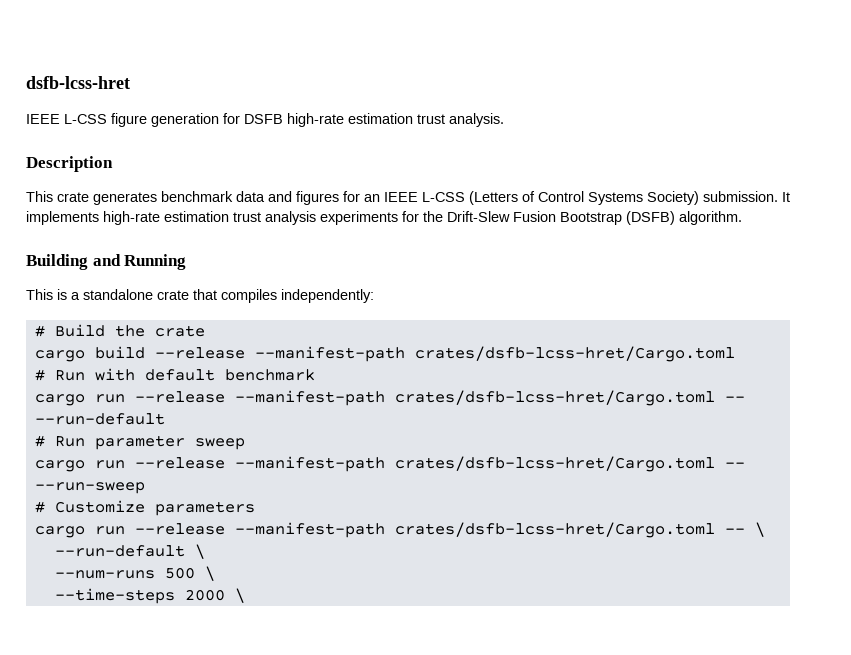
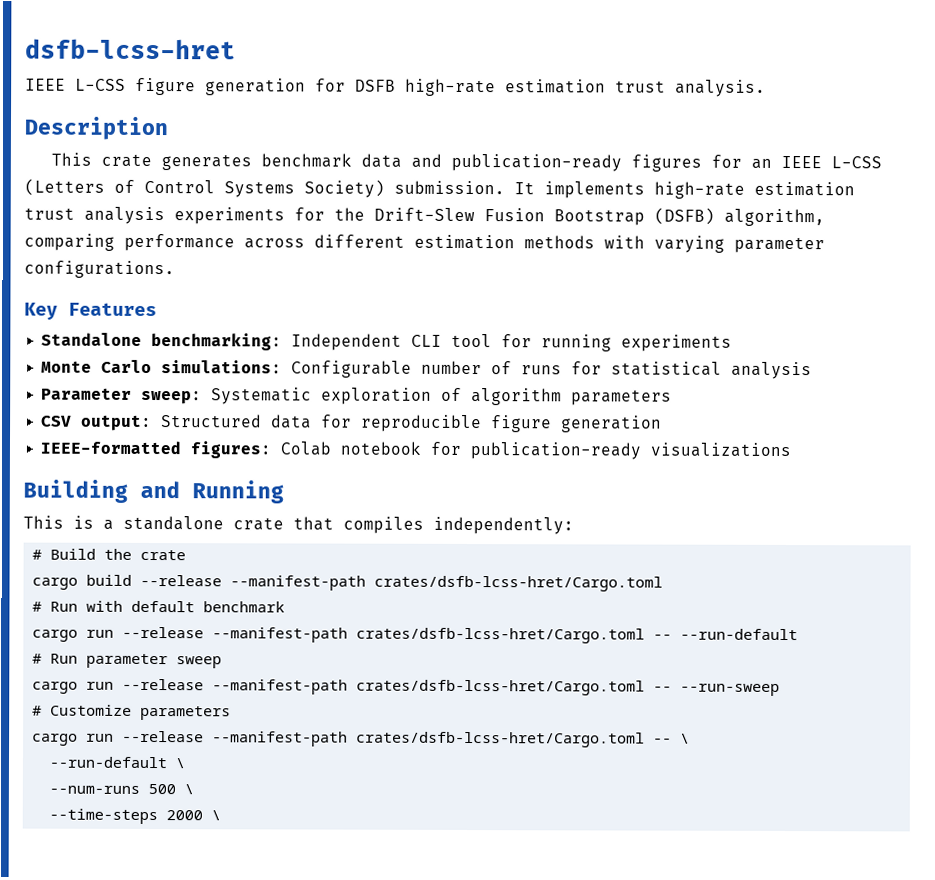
- This crate generates benchmark data and figures for an IEEE L-CSS (Letters of Control Systems Society) submission.
+ This crate generates benchmark data and publication-ready figures for an IEEE L-CSS (Letters of Control Systems Society) submission.
- It implements high-rate estimation trust analysis experiments for the Drift-Slew Fusion Bootstrap (DSFB) algorithm.
+ It implements high-rate estimation trust analysis experiments for the Drift-Slew Fusion Bootstrap (DSFB) algorithm, comparing performance across different estimation methods with varying parameter configurations.
+ Key Features
+ Standalone benchmarking: Independent CLI tool for running experiments
+ Monte Carlo simulations: Configurable number of runs for statistical analysis
+ Parameter sweep: Systematic exploration of algorithm parameters
+ CSV output: Structured data for reproducible figure generation
+ IEEE-formatted figures: Colab notebook for publication-ready visualizations

